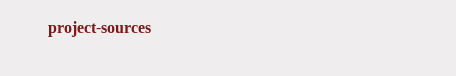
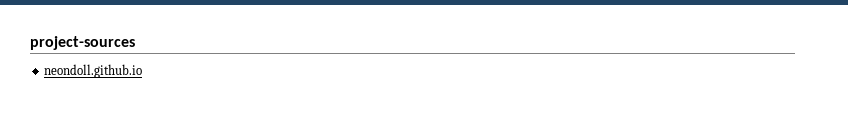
+ neondoll.github.io

